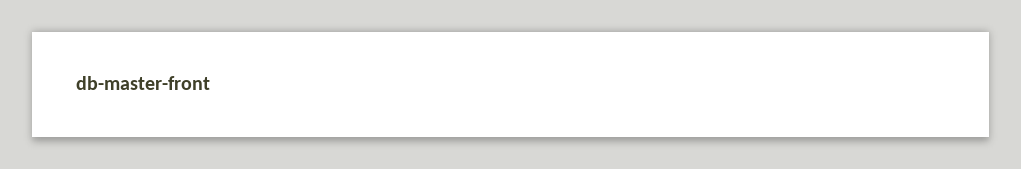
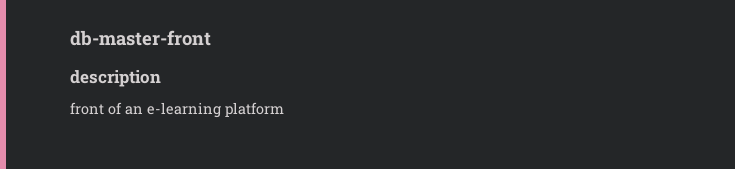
+ description
+ front of an e-learning platform

